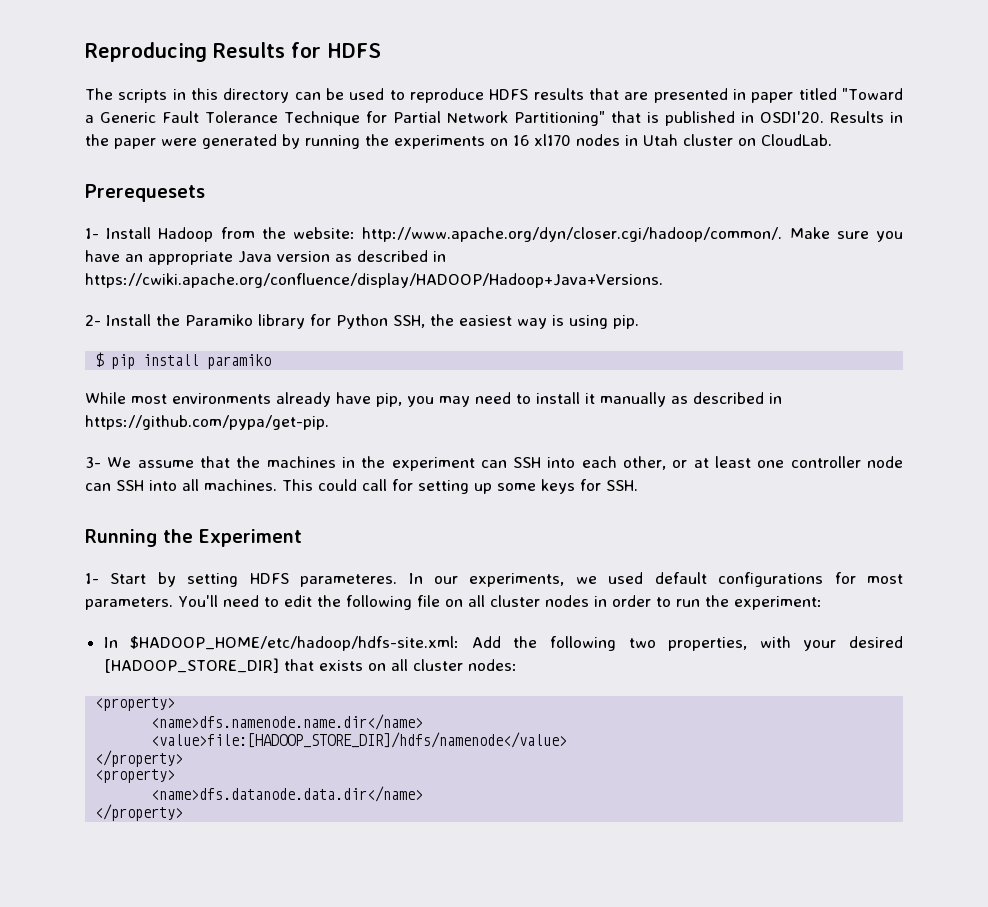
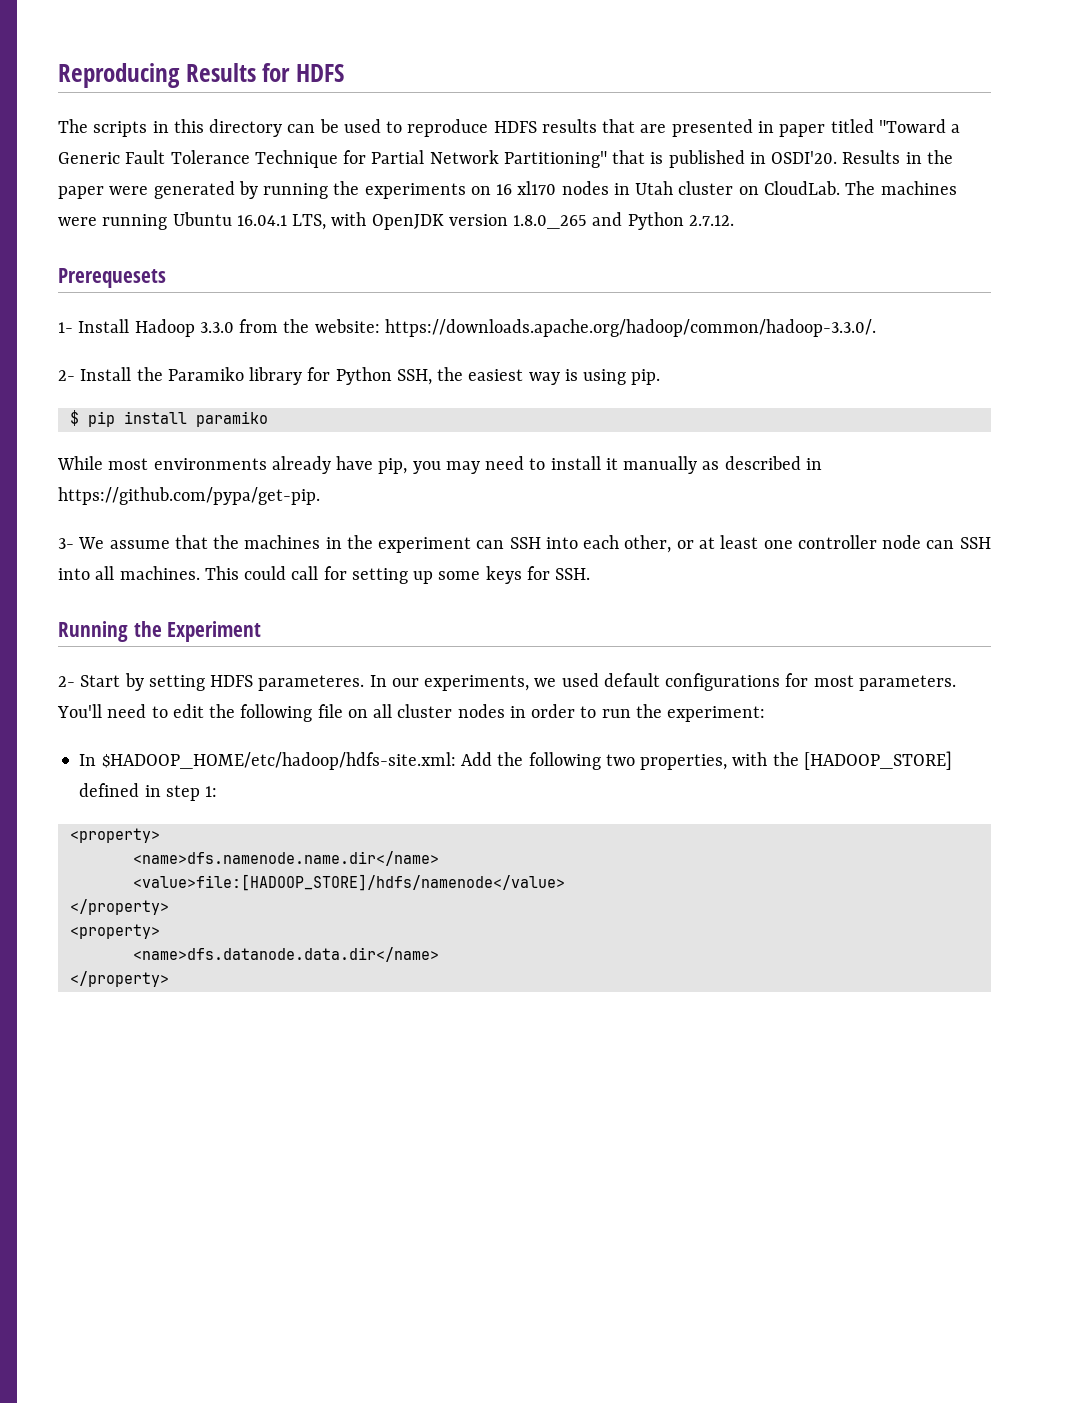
+ The machines were running Ubuntu 16.04.1 LTS, with OpenJDK version 1.8.0_265 and Python 2.7.12.
- 1- Install Hadoop from the website: http://www.apache.org/dyn/closer.cgi/hadoop/common/. Make sure you have an appropriate Java version as described in https://cwiki.apache.org/confluence/display/HADOOP/Hadoop+Java+Versions.
+ 1- Install Hadoop 3.3.0 from the website: https://downloads.apache.org/hadoop/common/hadoop-3.3.0/.
- 1- Start by setting HDFS parameteres.
+ 2- Start by setting HDFS parameteres.
- In $HADOOP_HOME/etc/hadoop/hdfs-site.xml: Add the following two properties, with your desired [HADOOP_STORE_DIR] that exists on all cluster nodes:
+ In $HADOOP_HOME/etc/hadoop/hdfs-site.xml: Add the following two properties, with the [HADOOP_STORE] defined in step 1:
- <value>file:[HADOOP_STORE_DIR]/hdfs/namenode</value>
+ <value>file:[HADOOP_STORE]/hdfs/namenode</value>

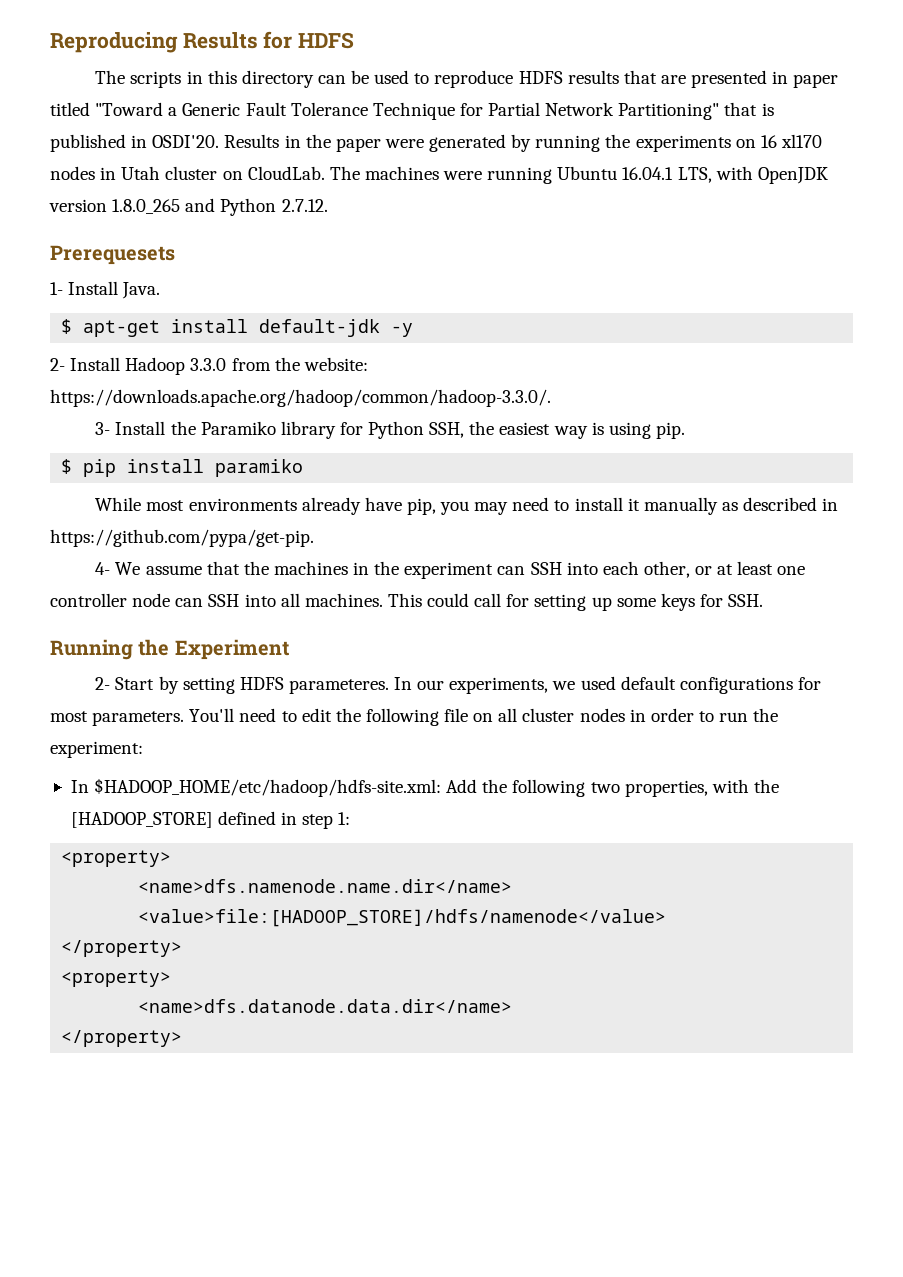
- 1- Install Hadoop 3.3.0 from the website: https://downloads.apache.org/hadoop/common/hadoop-3.3.0/.
+ 1- Install Java.
+ $ apt-get install default-jdk -y
+ 2- Install Hadoop 3.3.0 from the website: https://downloads.apache.org/hadoop/common/hadoop-3.3.0/.
- 2- Install the Paramiko library for Python SSH, the easiest way is using pip.
+ 3- Install the Paramiko library for Python SSH, the easiest way is using pip.
- 3- We assume that the machines in the experiment can SSH into each other, or at least one controller node can SSH into all machines.
+ 4- We assume that the machines in the experiment can SSH into each other, or at least one controller node can SSH into all machines.

